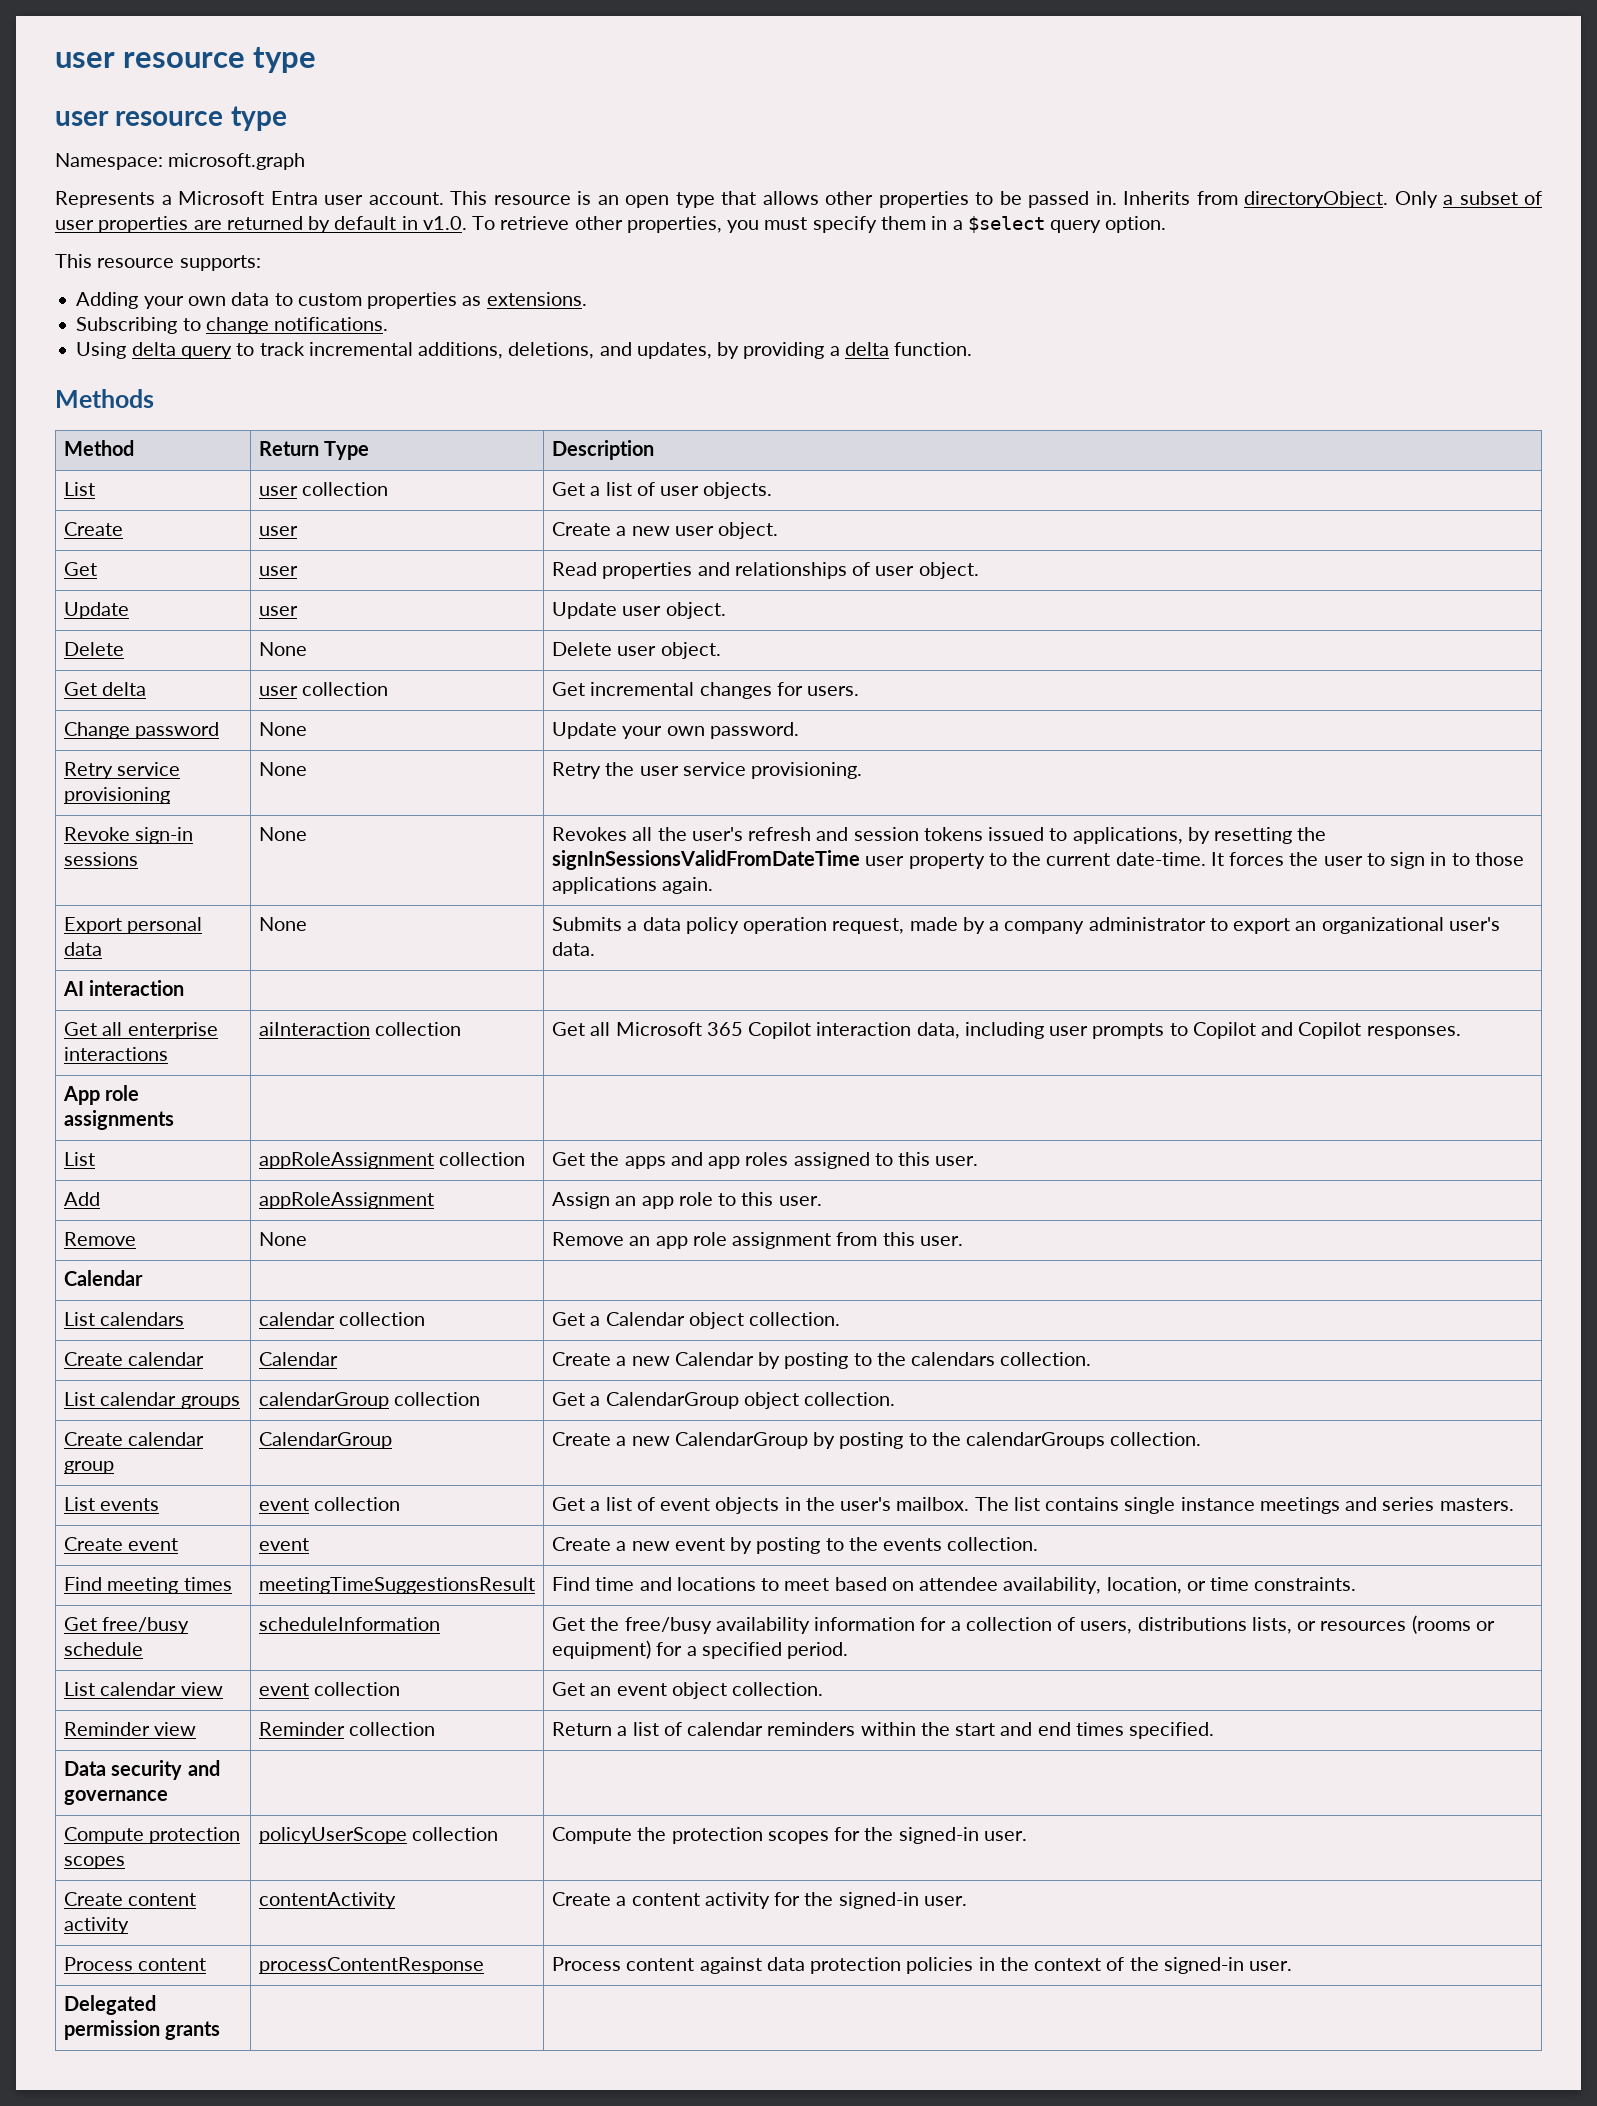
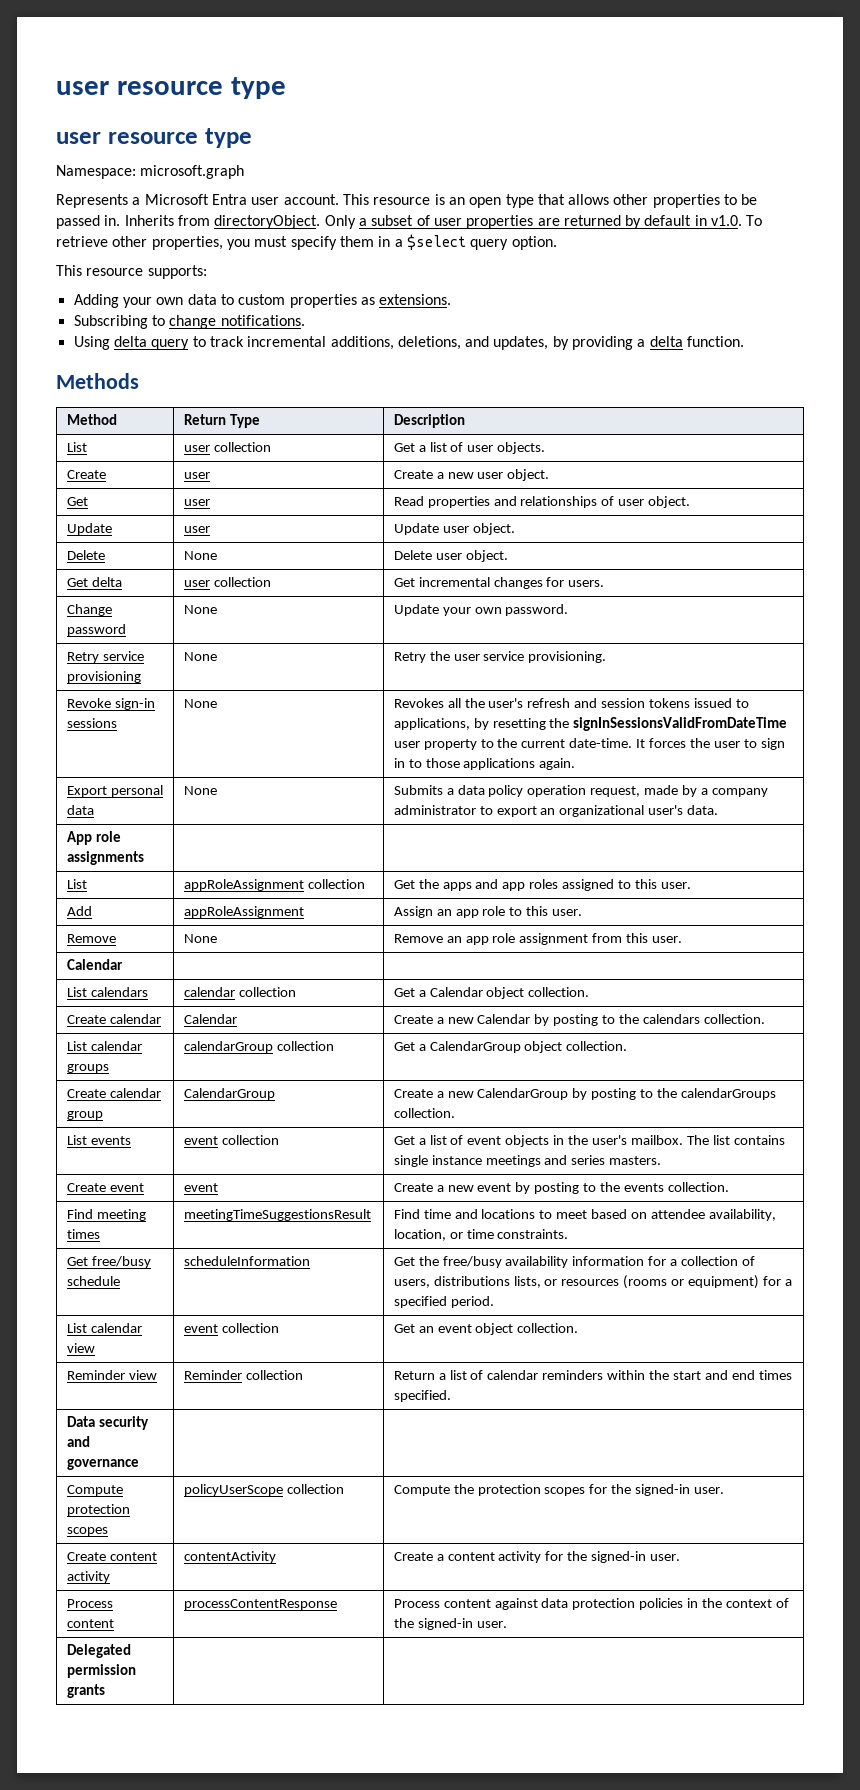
- AI interaction | |
- Get all enterprise interactions | aiInteraction collection | Get all Microsoft 365 Copilot interaction data, including user prompts to Copilot and Copilot responses.

